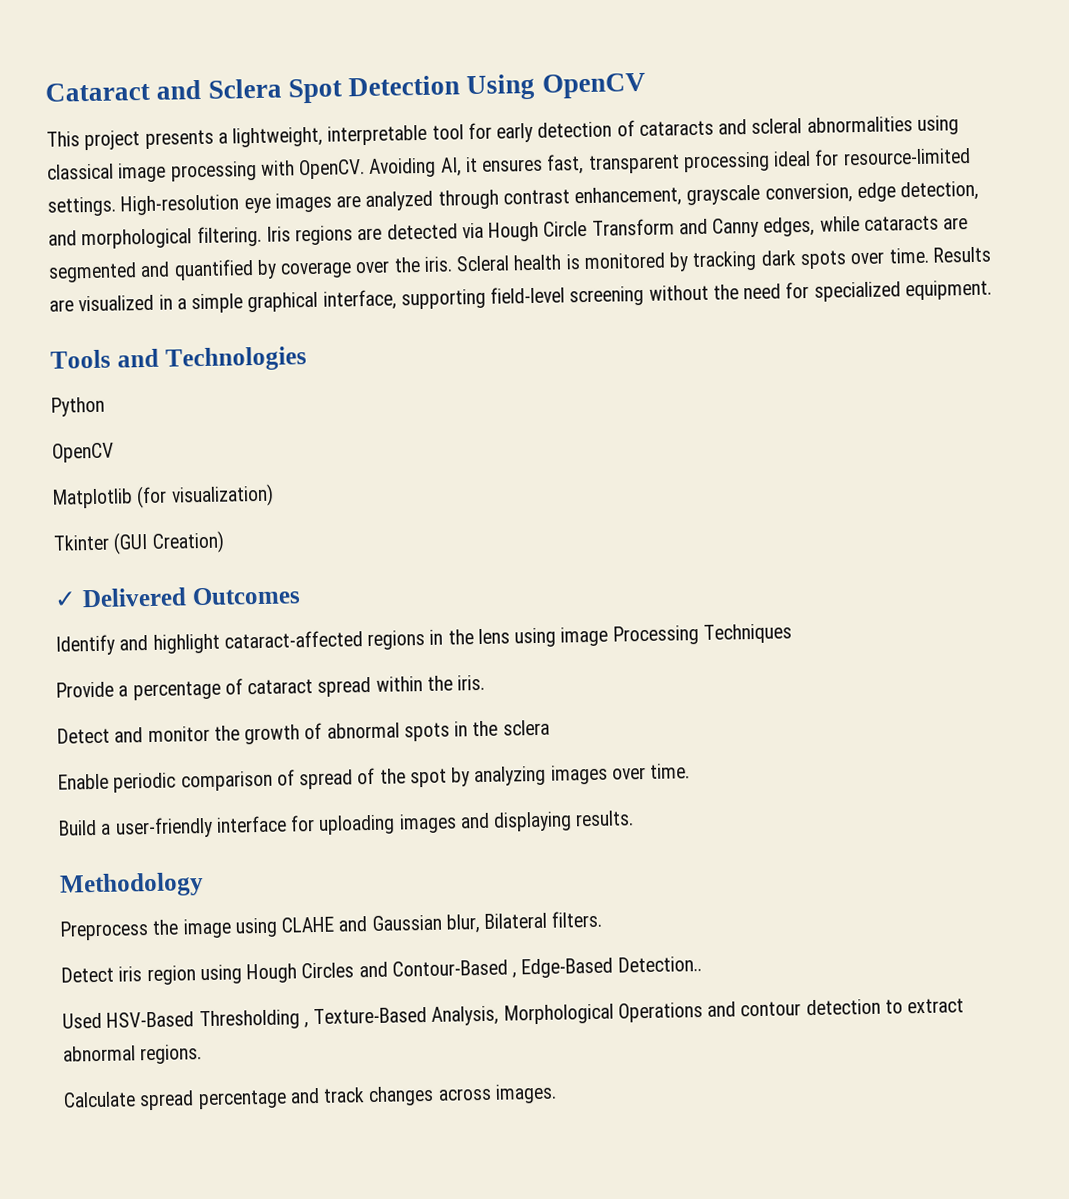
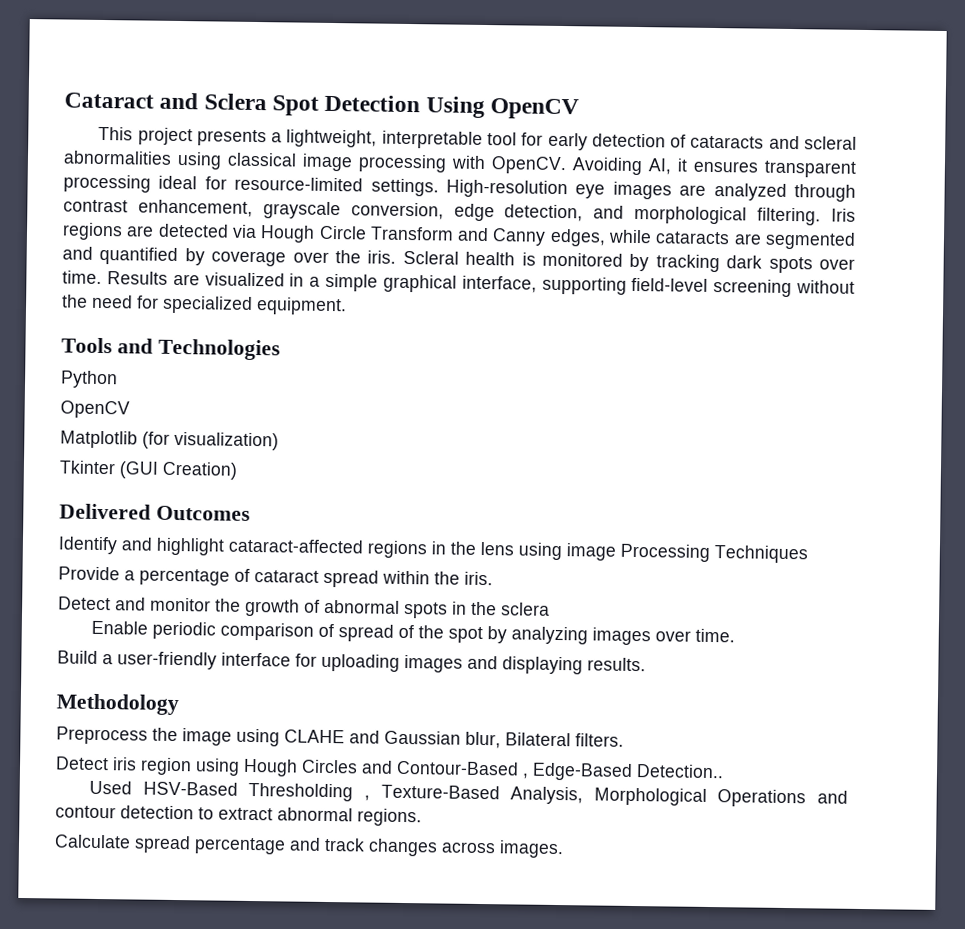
- Avoiding AI, it ensures fast, transparent processing ideal for resource-limited settings.
+ Avoiding AI, it ensures transparent processing ideal for resource-limited settings.
- ✓ Delivered Outcomes
+ Delivered Outcomes

